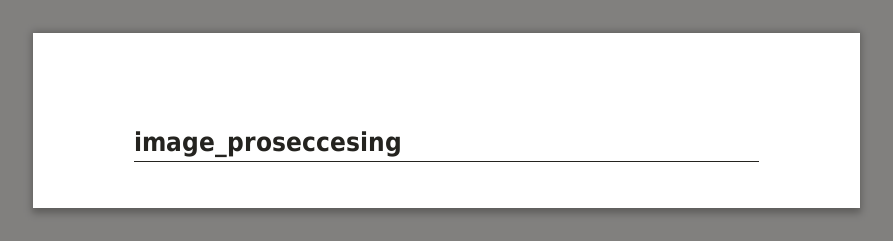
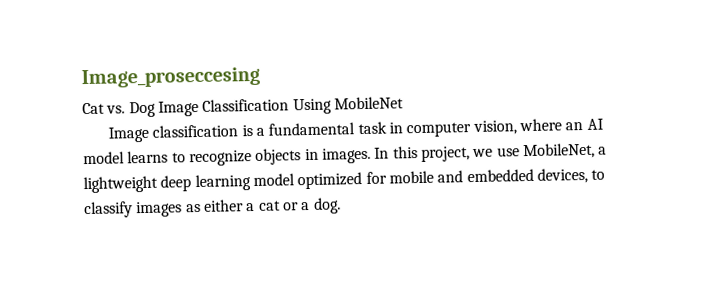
- image_proseccesing
+ Image_proseccesing
+ Cat vs. Dog Image Classification Using MobileNet
+ Image classification is a fundamental task in computer vision, where an AI model learns to recognize objects in images. In this project, we use MobileNet, a lightweight deep learning model optimized for mobile and embedded devices, to classify images as either a cat or a dog.

